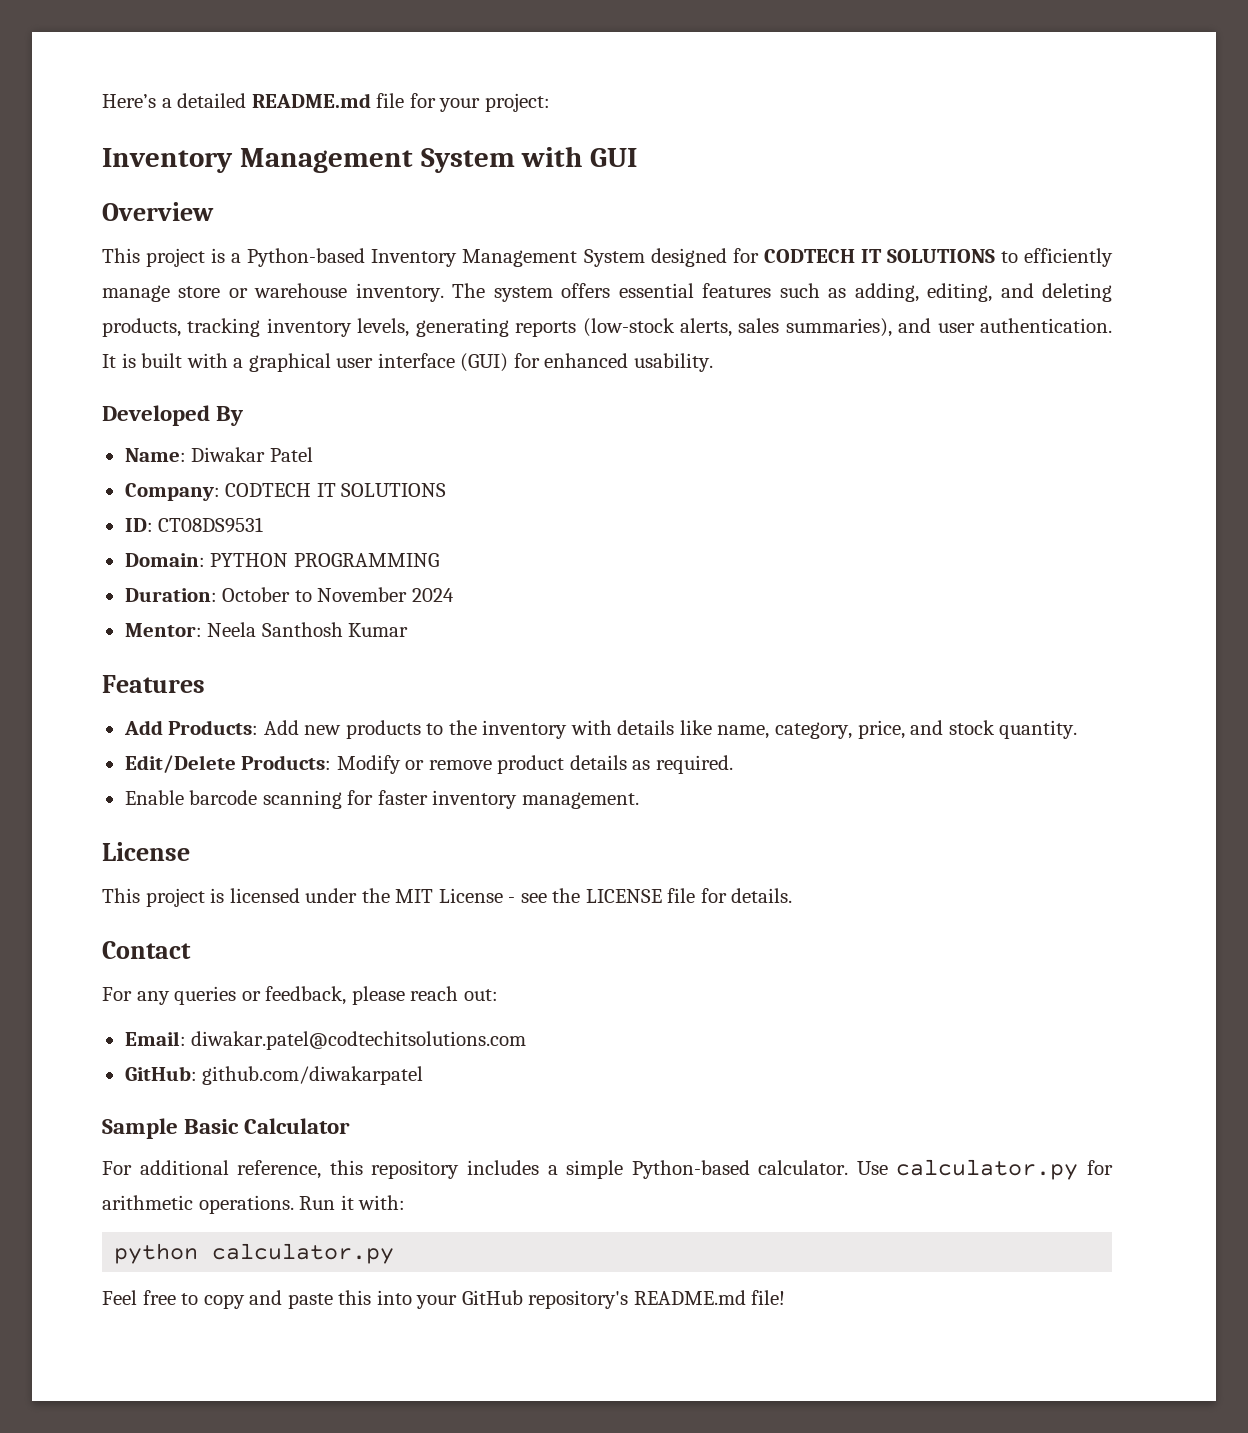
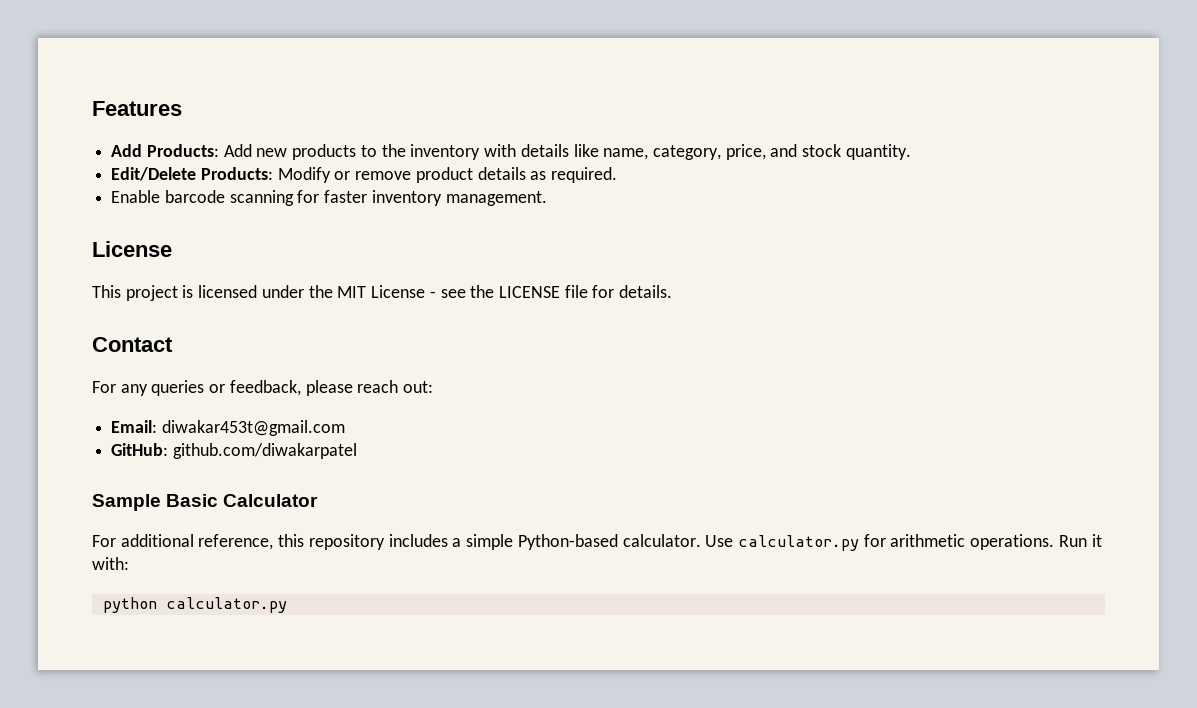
- Here’s a detailed README.md file for your project:
- Inventory Management System with GUI
- Overview
- This project is a Python-based Inventory Management System designed for CODTECH IT SOLUTIONS to efficiently manage store or warehouse inventory. The system offers essential features such as adding, editing, and deleting products, tracking inventory levels, generating reports (low-stock alerts, sales summaries), and user authentication. It is built with a graphical user interface (GUI) for enhanced usability.
- Developed By
- Name: Diwakar Patel
- Company: CODTECH IT SOLUTIONS
- ID: CT08DS9531
- Domain: PYTHON PROGRAMMING
- Duration: October to November 2024
- Mentor: Neela Santhosh Kumar
- Email: diwakar.patel@codtechitsolutions.com
+ Email: diwakar453t@gmail.com
- Feel free to copy and paste this into your GitHub repository's README.md file!

